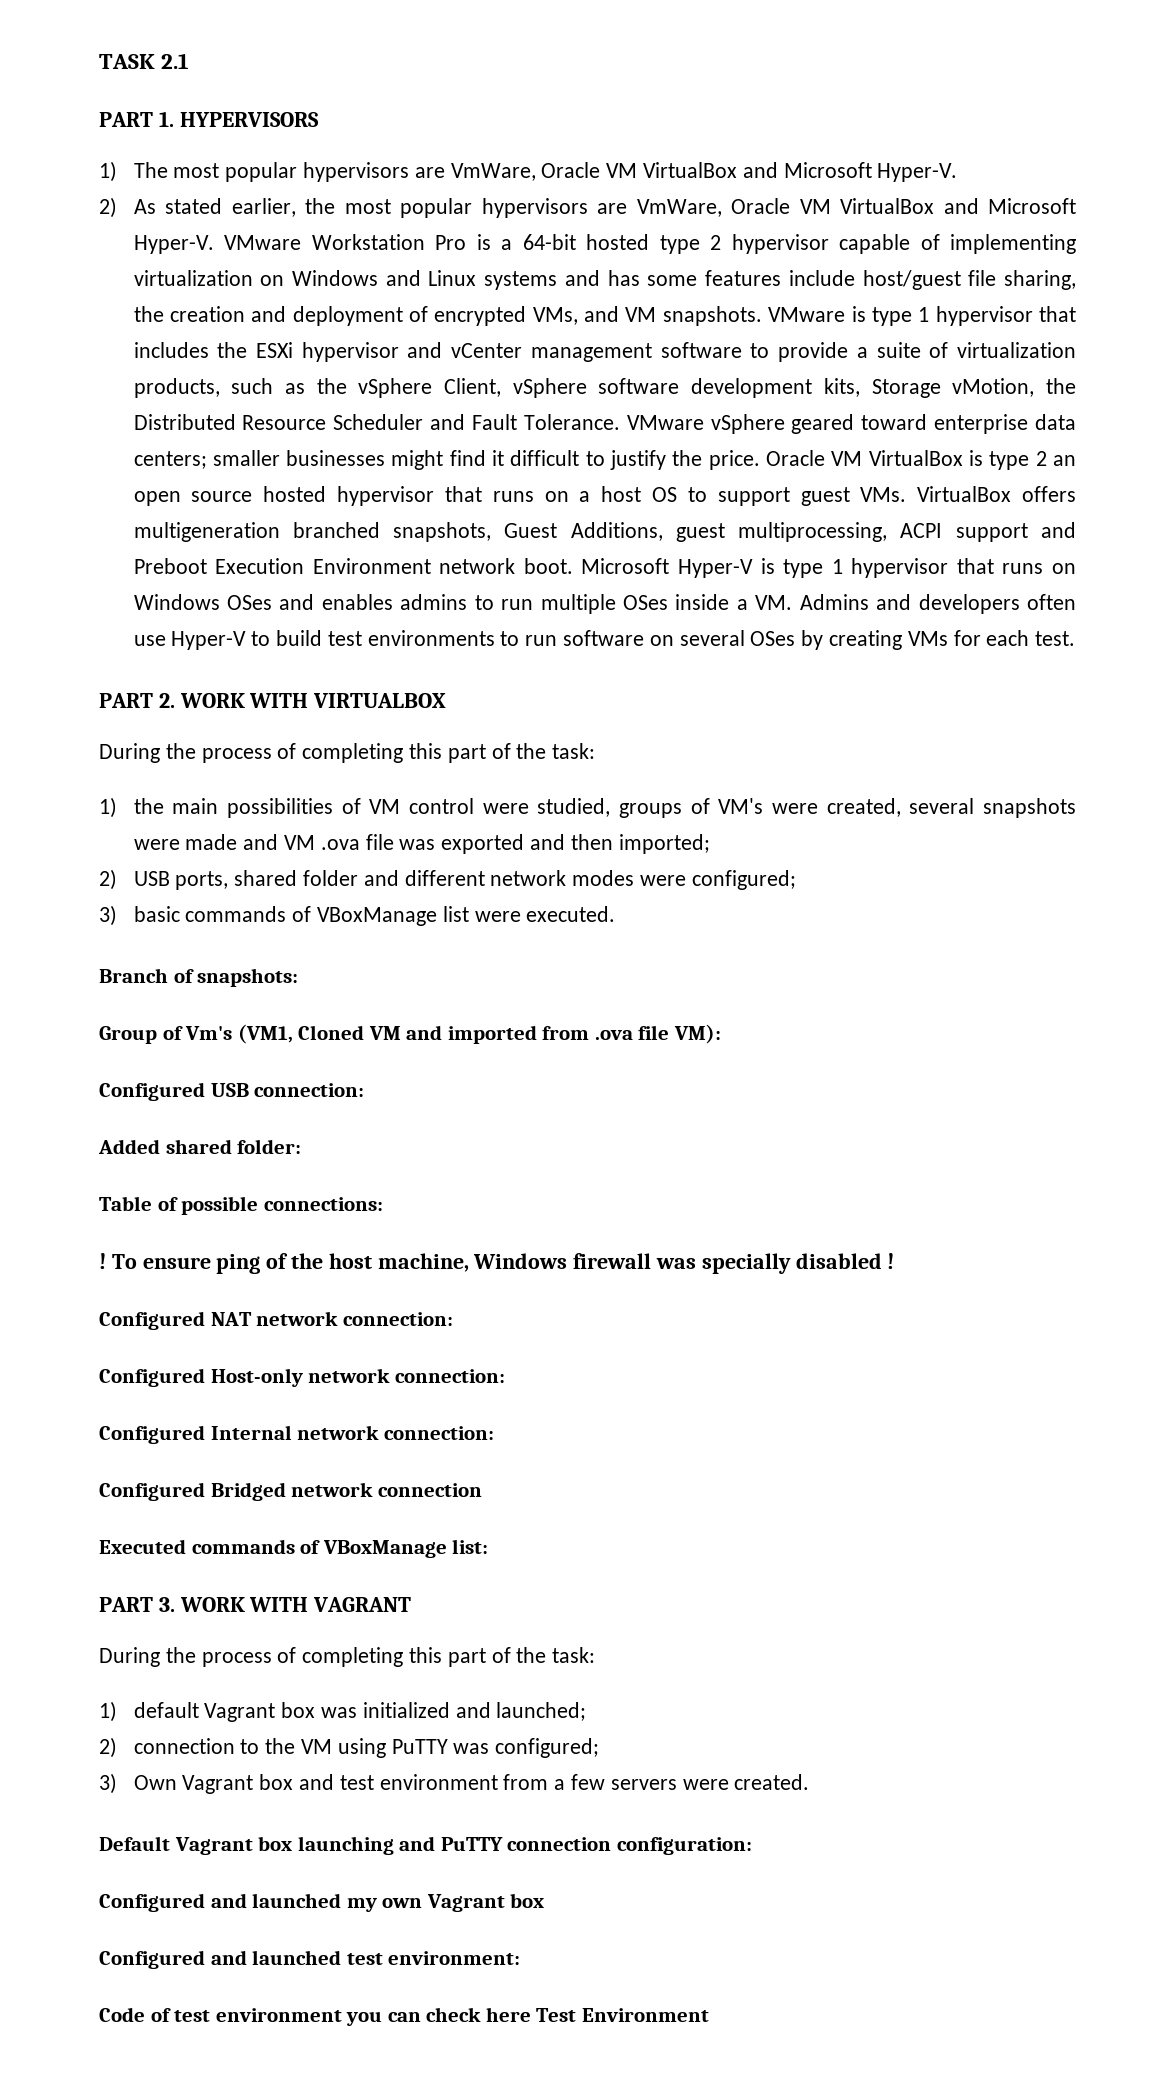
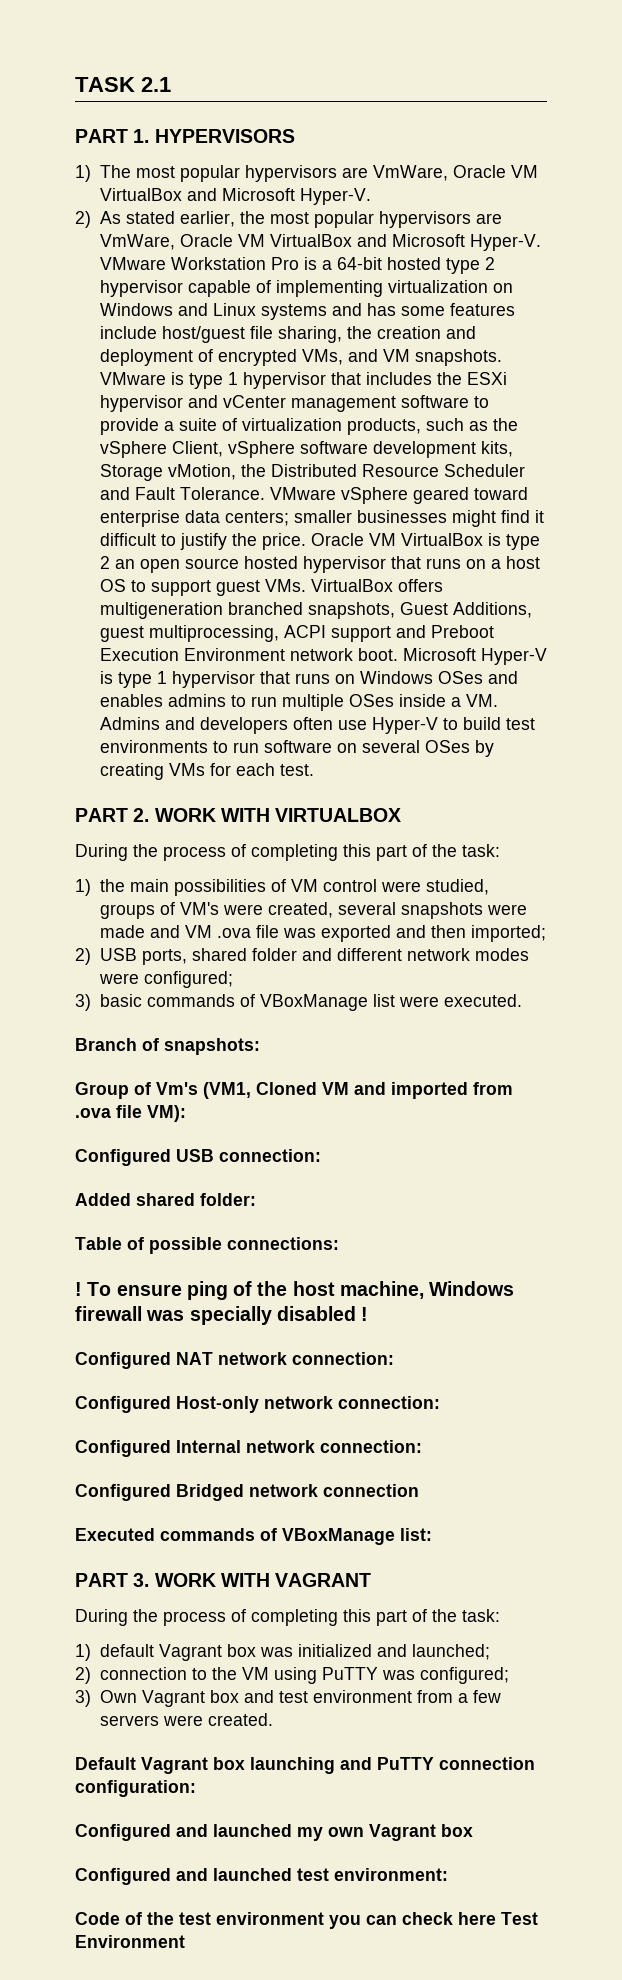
- Code of test environment you can check here Test Environment
+ Code of the test environment you can check here Test Environment

